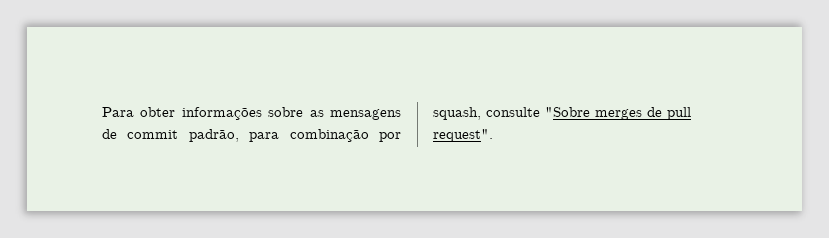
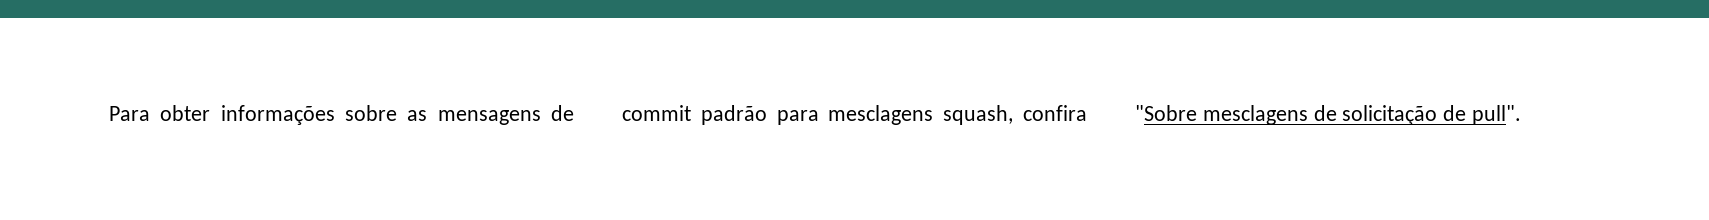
- Para obter informações sobre as mensagens de commit padrão, para combinação por squash, consulte "Sobre merges de pull request".
+ Para obter informações sobre as mensagens de commit padrão para mesclagens squash, confira "Sobre mesclagens de solicitação de pull".

